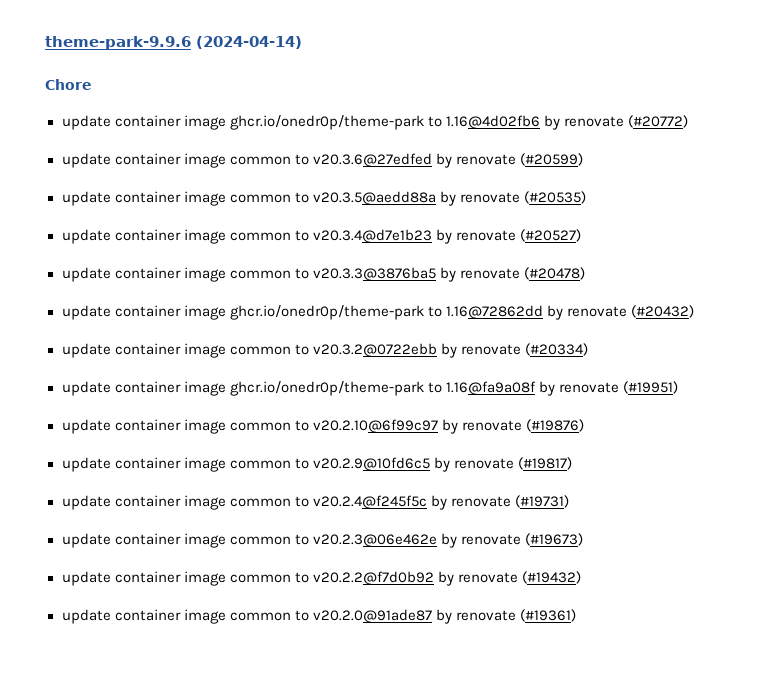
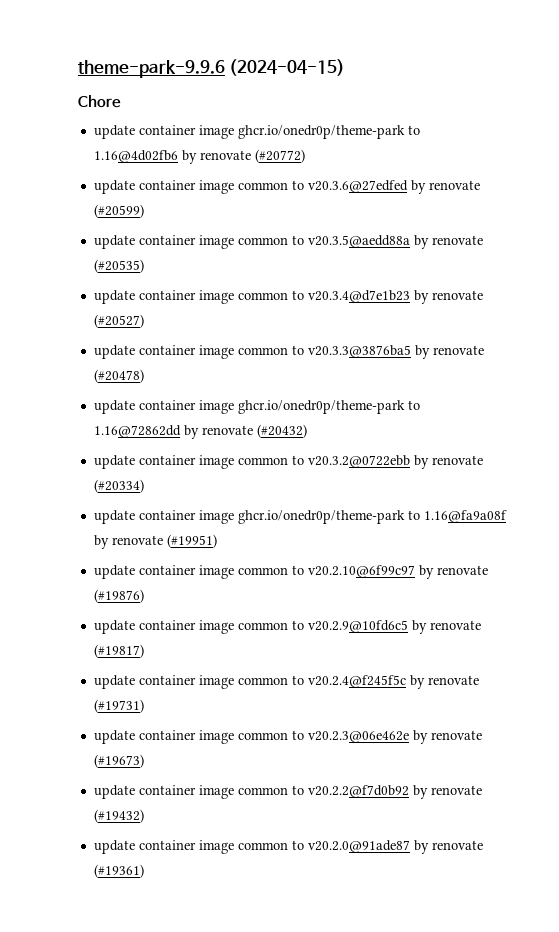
- theme-park-9.9.6 (2024-04-14)
+ theme-park-9.9.6 (2024-04-15)

